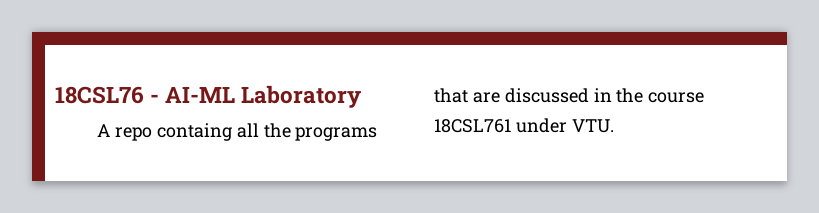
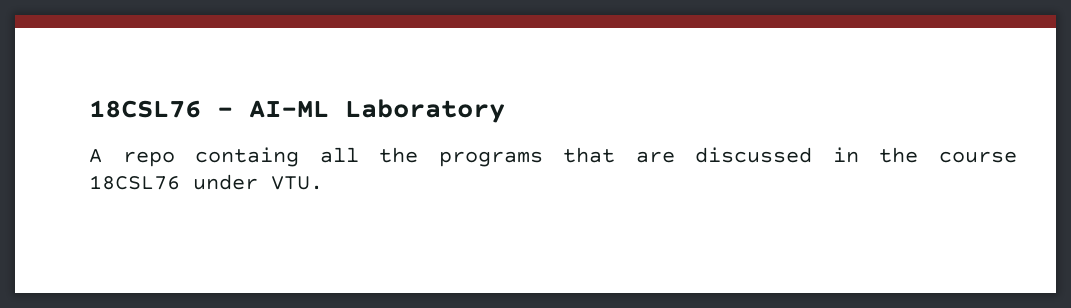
- A repo containg all the programs that are discussed in the course 18CSL761 under VTU.
+ A repo containg all the programs that are discussed in the course 18CSL76 under VTU.

